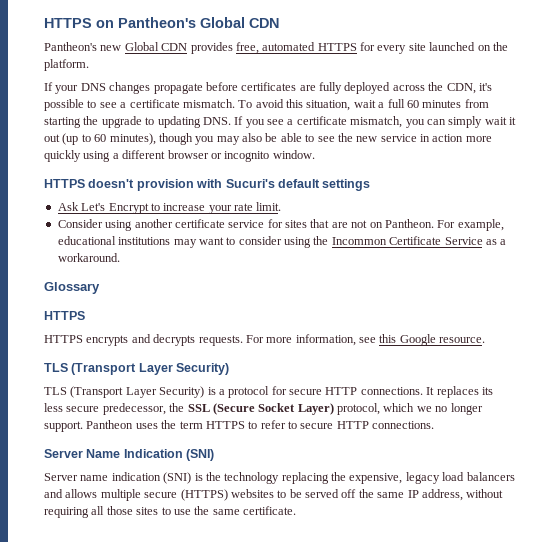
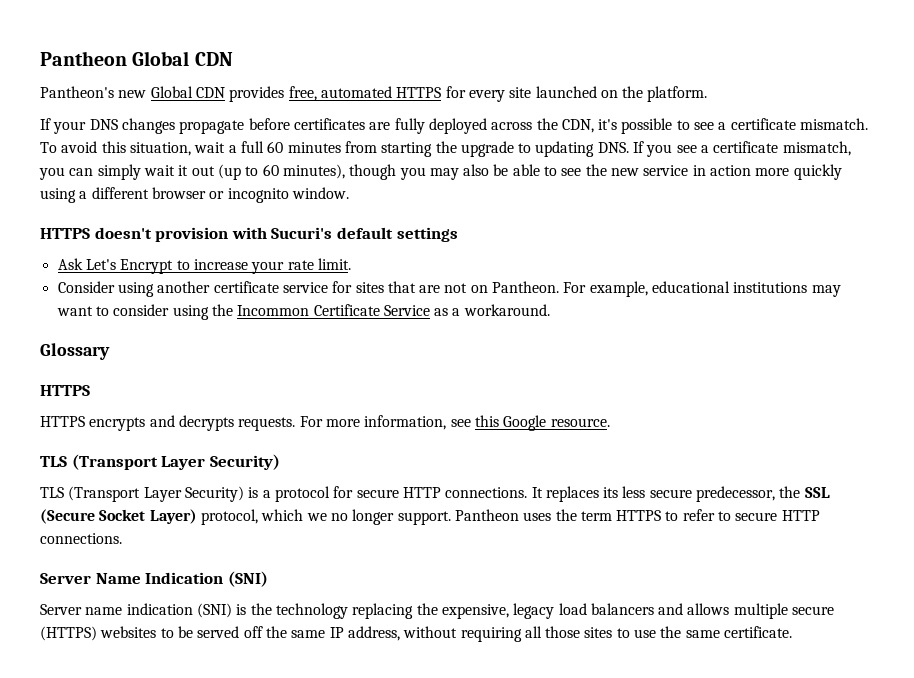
- HTTPS on Pantheon's Global CDN
+ Pantheon Global CDN

